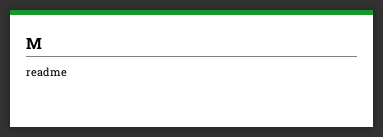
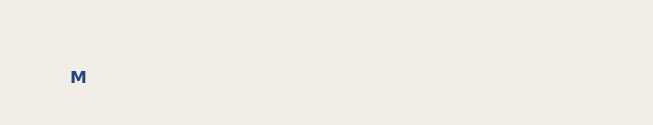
- readme

